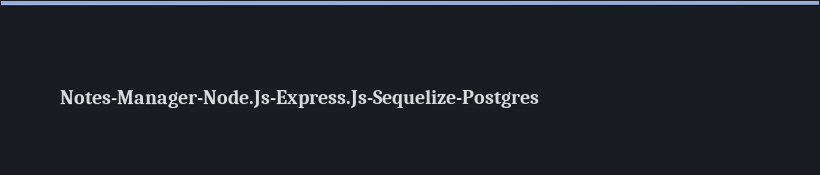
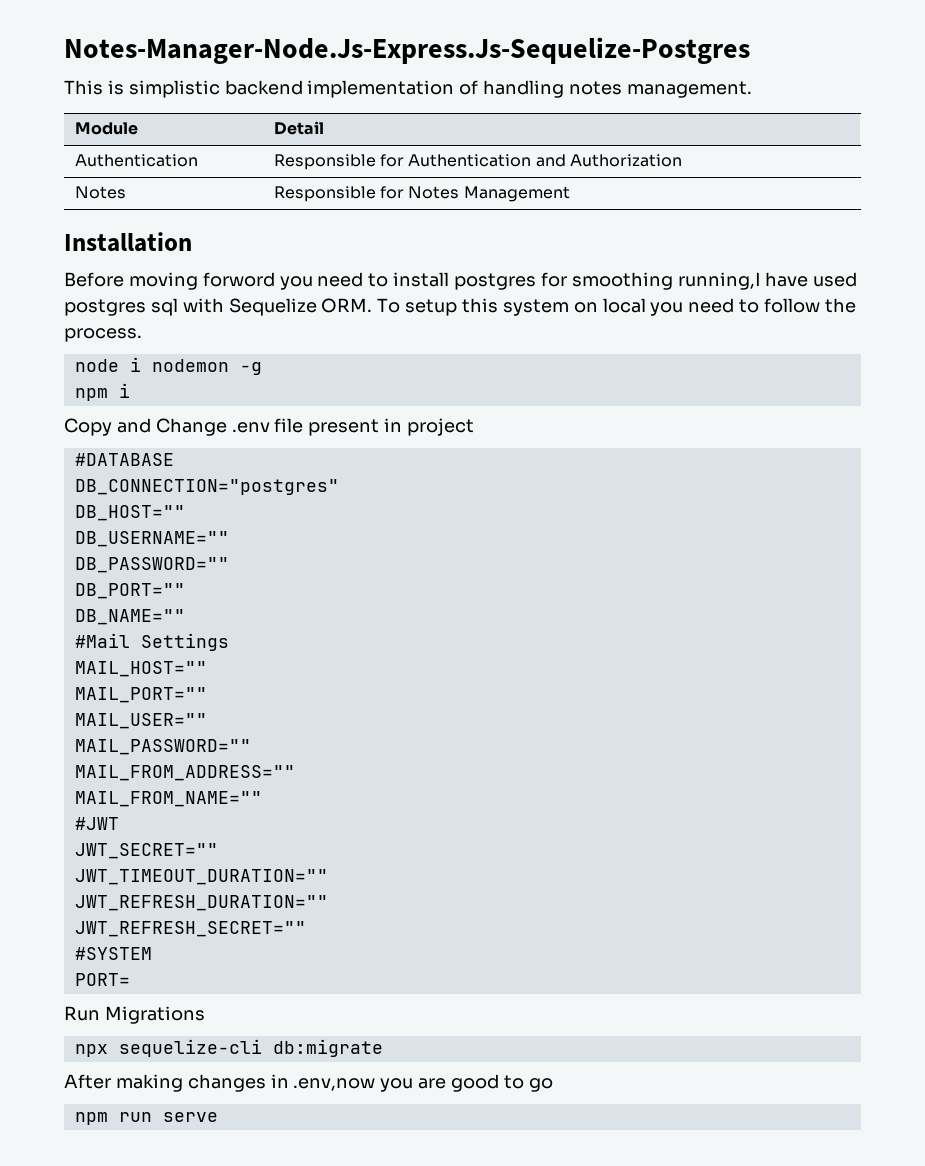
+ This is simplistic backend implementation of handling notes management.
+ Module | Detail
+ Authentication | Responsible for Authentication and Authorization
+ Notes | Responsible for Notes Management
+ Installation
+ Before moving forword you need to install postgres for smoothing running,I have used postgres sql with Sequelize ORM. To setup this system on local you need to follow the process.
+ node i nodemon -g
+ npm i
+ Copy and Change .env file present in project
+ #DATABASE
+ DB_CONNECTION="postgres"
+ DB_HOST=""
+ DB_USERNAME=""
+ DB_PASSWORD=""
+ DB_PORT=""
+ DB_NAME=""
+ #Mail Settings
+ MAIL_HOST=""
+ MAIL_PORT=""
+ MAIL_USER=""
+ MAIL_PASSWORD=""
+ MAIL_FROM_ADDRESS=""
+ MAIL_FROM_NAME=""
+ #JWT
+ JWT_SECRET=""
+ JWT_TIMEOUT_DURATION=""
+ JWT_REFRESH_DURATION=""
+ JWT_REFRESH_SECRET=""
+ #SYSTEM
+ PORT=
+ Run Migrations
+ npx sequelize-cli db:migrate
+ After making changes in .env,now you are good to go
+ npm run serve

